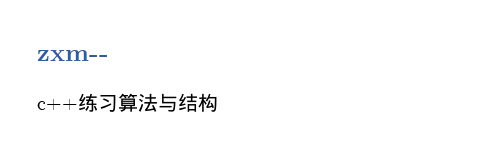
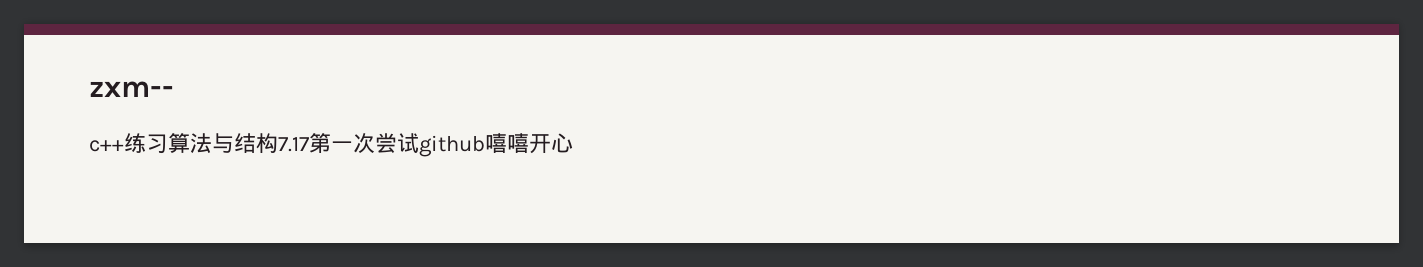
- c++练习算法与结构
+ c++练习算法与结构7.17第一次尝试github嘻嘻开心

